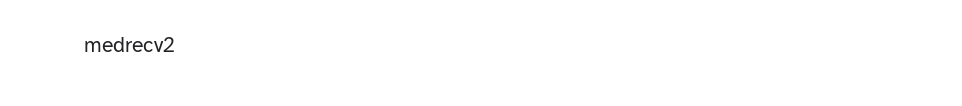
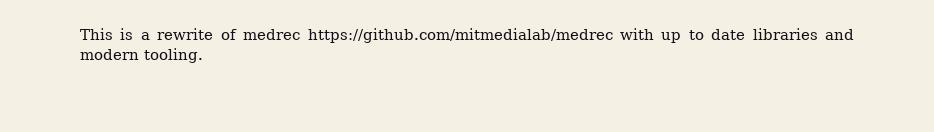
- medrecv2
+ This is a rewrite of medrec https://github.com/mitmedialab/medrec with up to date libraries and modern tooling.

